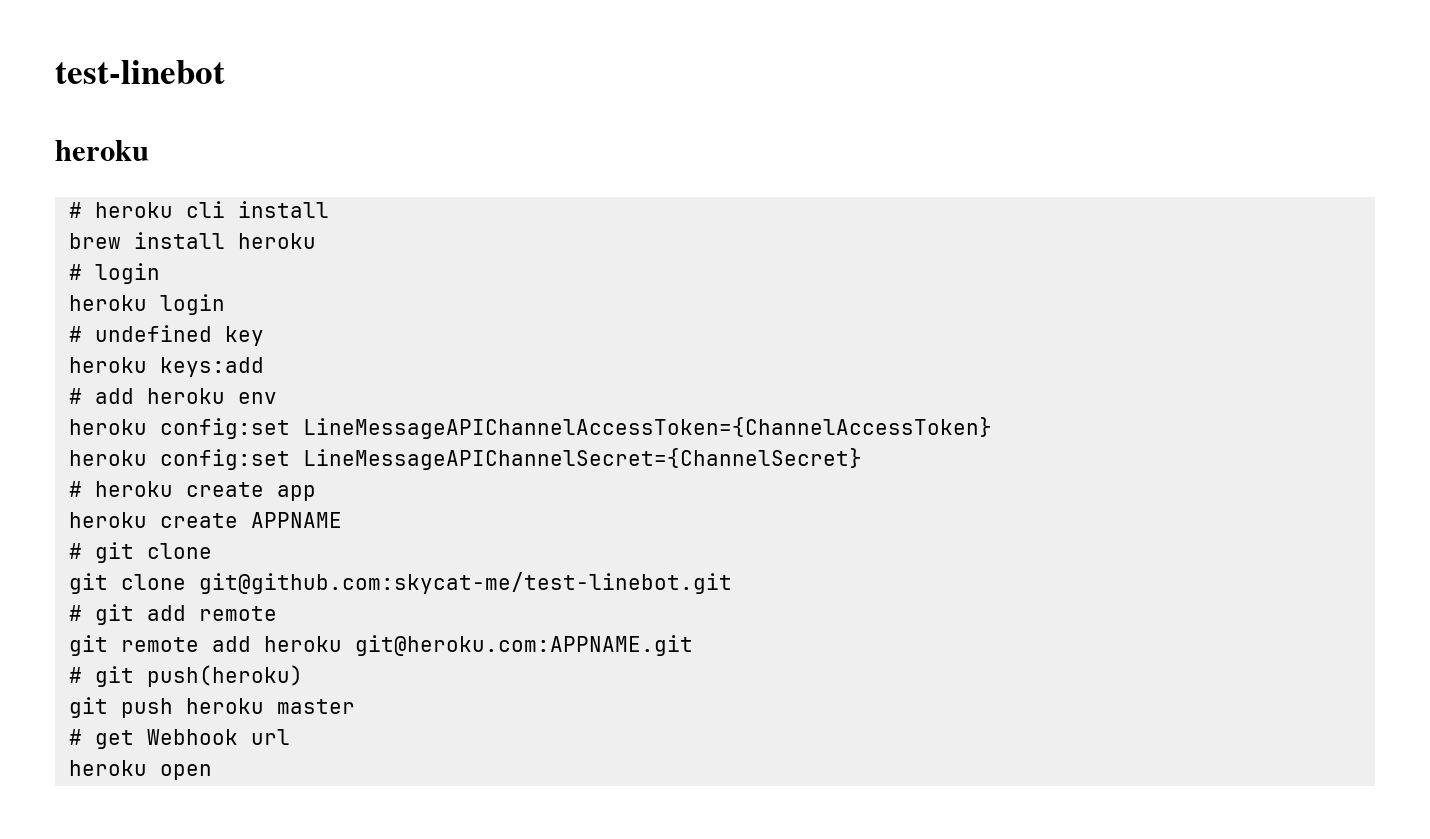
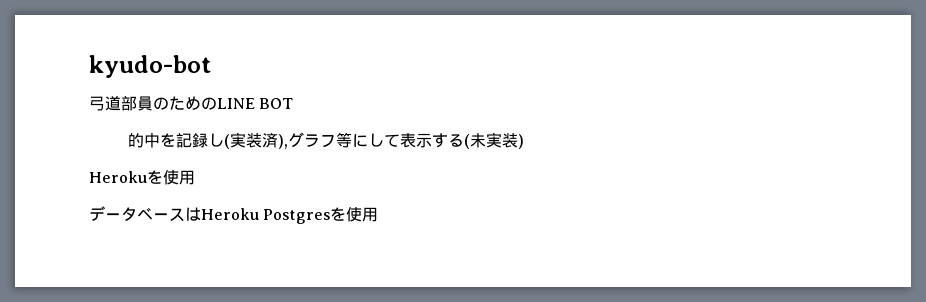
- test-linebot
- heroku
- # heroku cli install
- brew install heroku
- # login
- heroku login
- # undefined key
- heroku keys:add
- # add heroku env
- heroku config:set LineMessageAPIChannelAccessToken={ChannelAccessToken}
- heroku config:set LineMessageAPIChannelSecret={ChannelSecret}
- # heroku create app
- heroku create APPNAME
- # git clone
- git clone git@github.com:skycat-me/test-linebot.git
- # git add remote
- git remote add heroku git@heroku.com:APPNAME.git
- # git push(heroku)
- git push heroku master
- # get Webhook url
- heroku open
+ kyudo-bot
+ 弓道部員のためのLINE BOT
+ 的中を記録し(実装済),グラフ等にして表示する(未実装)
+ Herokuを使用
+ データベースはHeroku Postgresを使用

